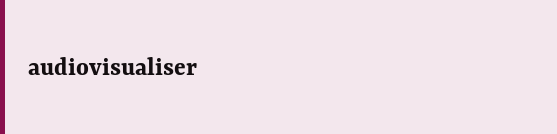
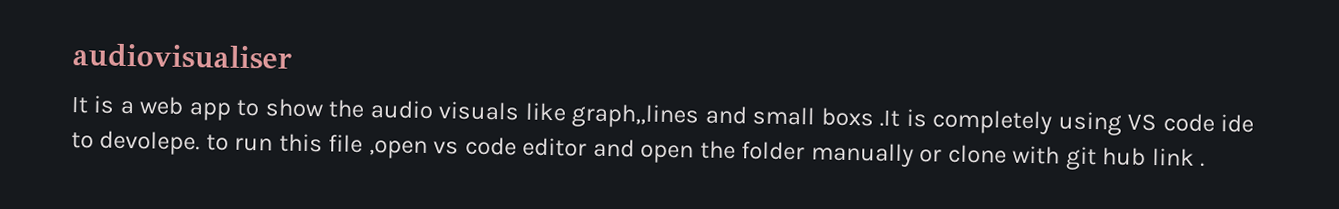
+ It is a web app to show the audio visuals like graph,,lines and small boxs .It is completely using VS code ide to devolepe. to run this file ,open vs code editor and open the folder manually or clone with git hub link .

